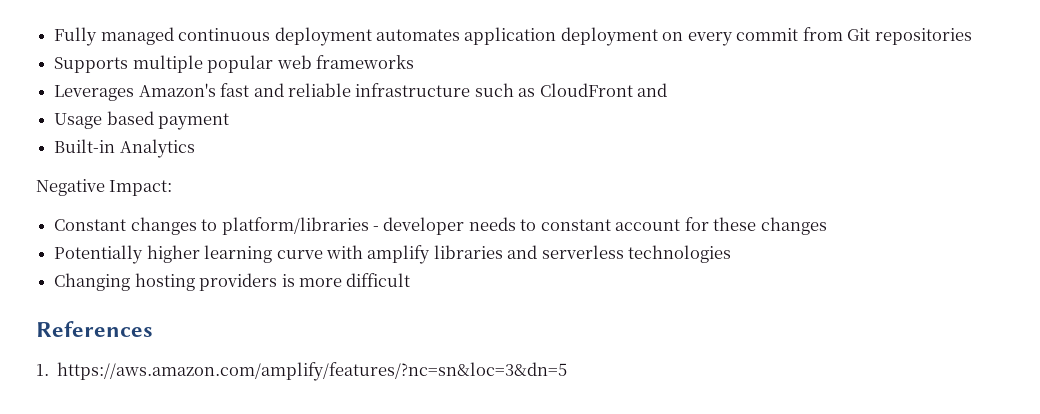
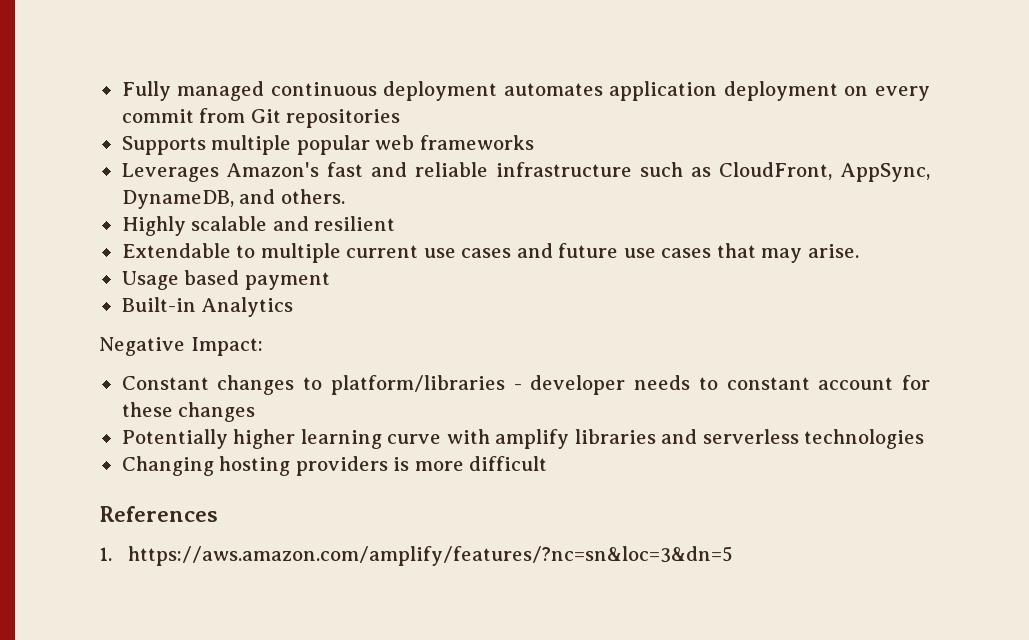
- Leverages Amazon's fast and reliable infrastructure such as CloudFront and
+ Leverages Amazon's fast and reliable infrastructure such as CloudFront, AppSync, DynameDB, and others.
+ Highly scalable and resilient
+ Extendable to multiple current use cases and future use cases that may arise.

